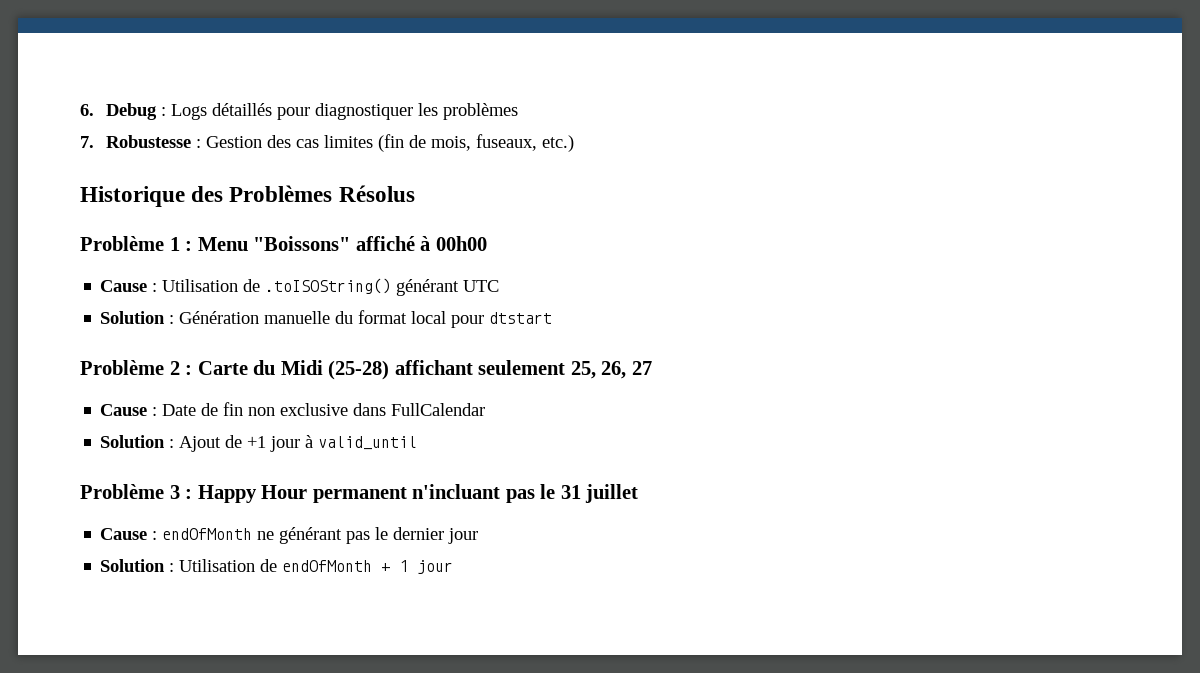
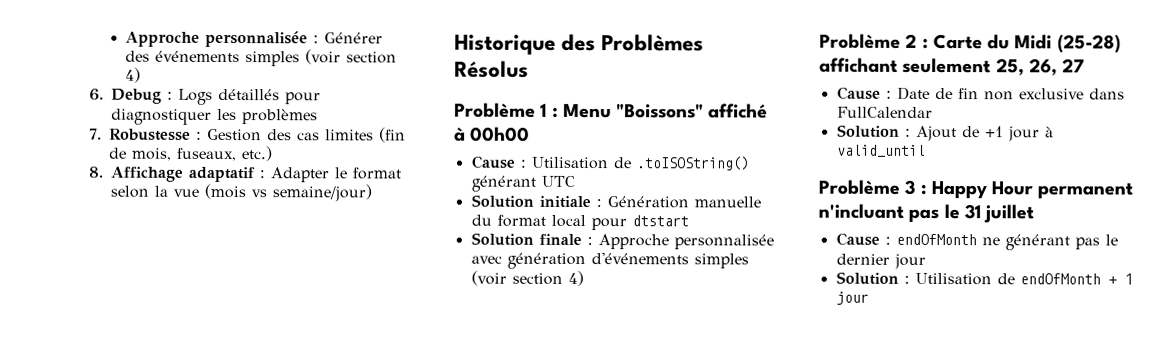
+ Approche personnalisée : Générer des événements simples (voir section 4)
+ 8. Affichage adaptatif : Adapter le format selon la vue (mois vs semaine/jour)
- Solution : Génération manuelle du format local pour dtstart
+ Solution initiale : Génération manuelle du format local pour dtstart
+ Solution finale : Approche personnalisée avec génération d'événements simples (voir section 4)

